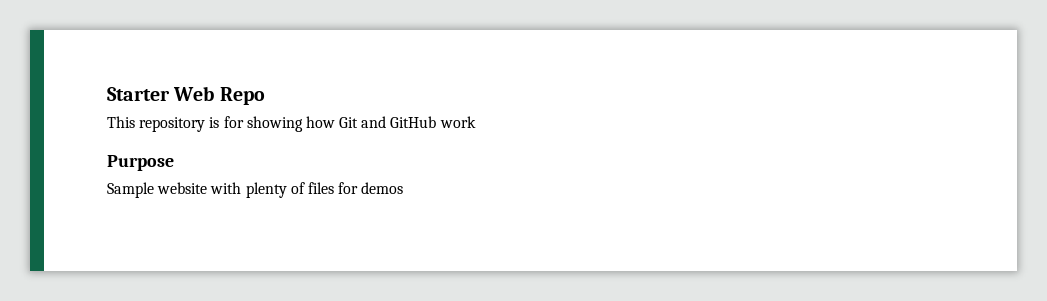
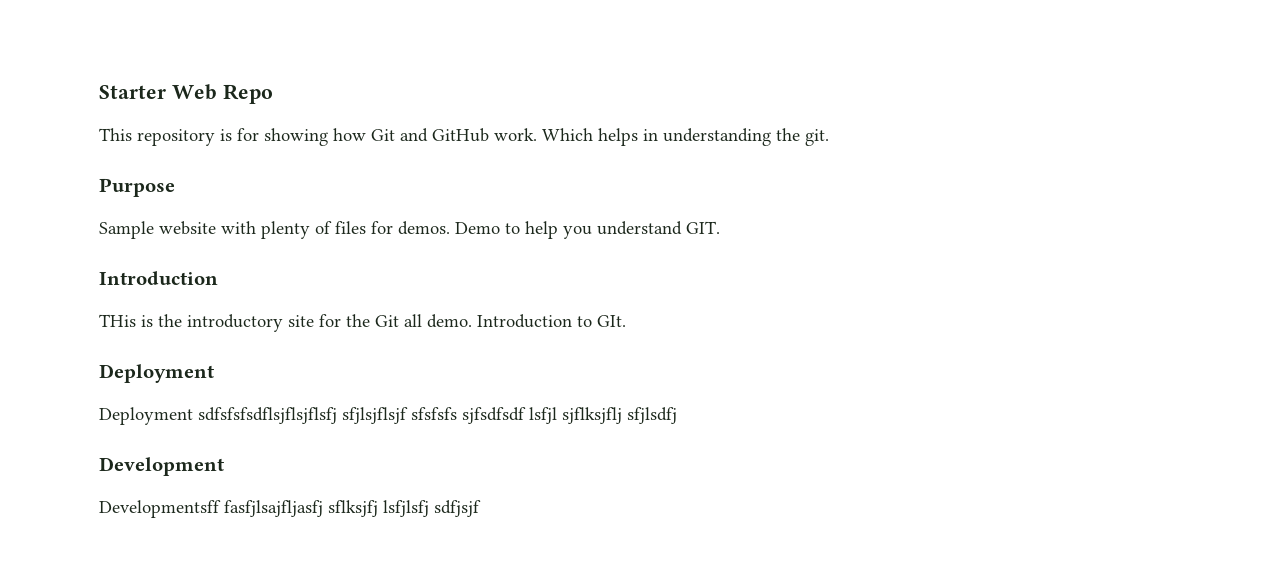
- This repository is for showing how Git and GitHub work
+ This repository is for showing how Git and GitHub work. Which helps in understanding the git.
- Sample website with plenty of files for demos
+ Sample website with plenty of files for demos. Demo to help you understand GIT.
+ Introduction
+ THis is the introductory site for the Git all demo. Introduction to GIt.
+ Deployment
+ Deployment sdfsfsfsdflsjflsjflsfj sfjlsjflsjf sfsfsfs sjfsdfsdf lsfjl sjflksjflj sfjlsdfj
+ Development
+ Developmentsff fasfjlsajfljasfj sflksjfj lsfjlsfj sdfjsjf

